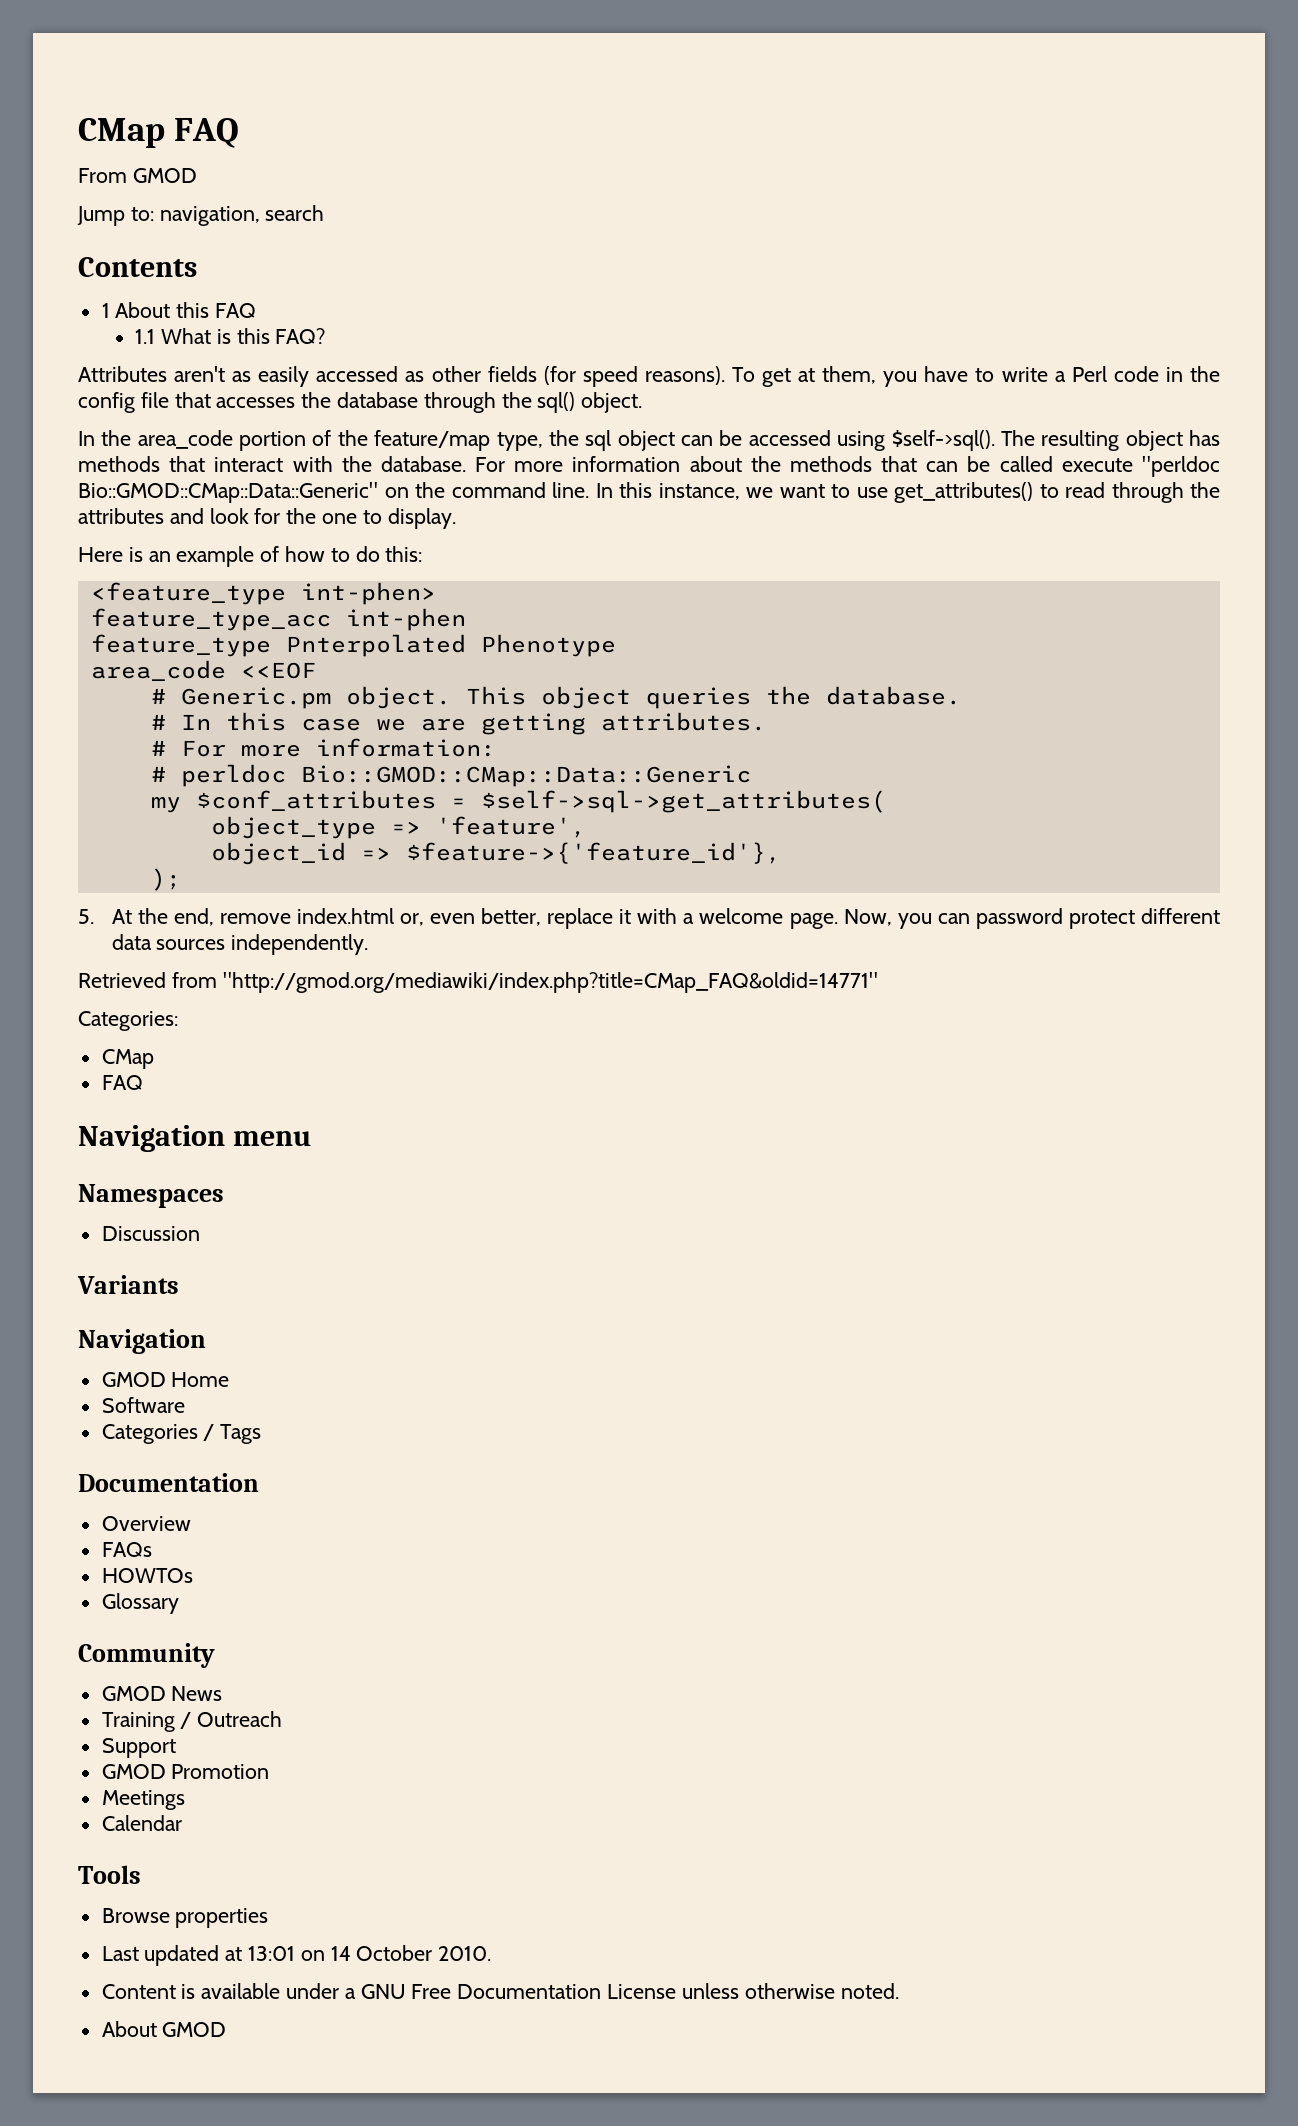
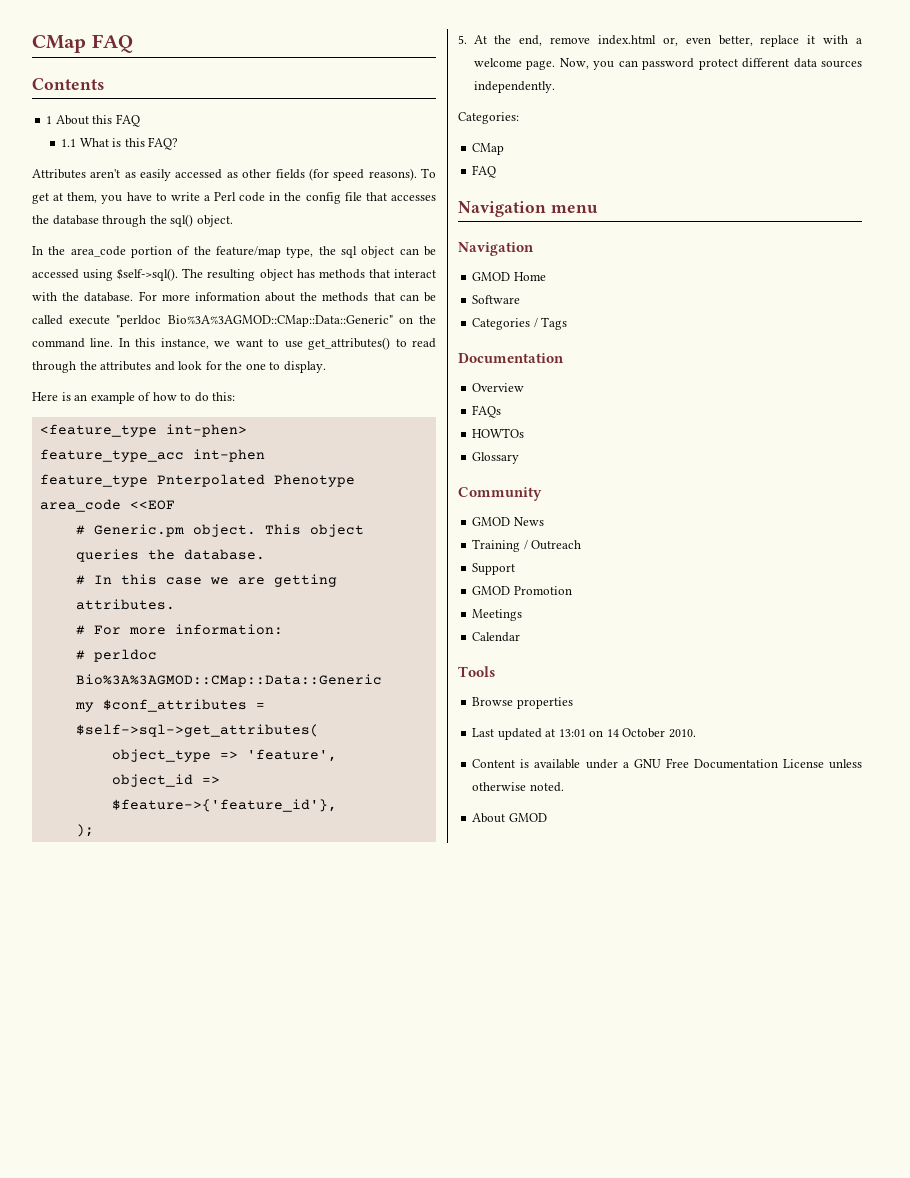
- From GMOD
- Jump to: navigation, search
- For more information about the methods that can be called execute "perldoc Bio::GMOD::CMap::Data::Generic" on the command line.
+ For more information about the methods that can be called execute "perldoc Bio%3A%3AGMOD::CMap::Data::Generic" on the command line.
- # perldoc Bio::GMOD::CMap::Data::Generic
+ # perldoc Bio%3A%3AGMOD::CMap::Data::Generic
- Retrieved from "http://gmod.org/mediawiki/index.php?title=CMap_FAQ&oldid=14771"
- Namespaces
- Discussion
- Variants

